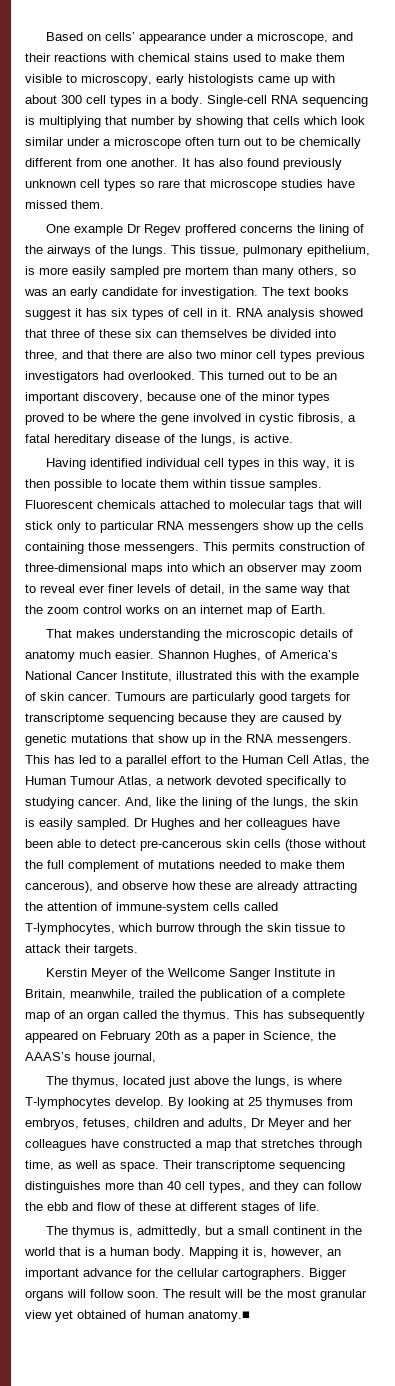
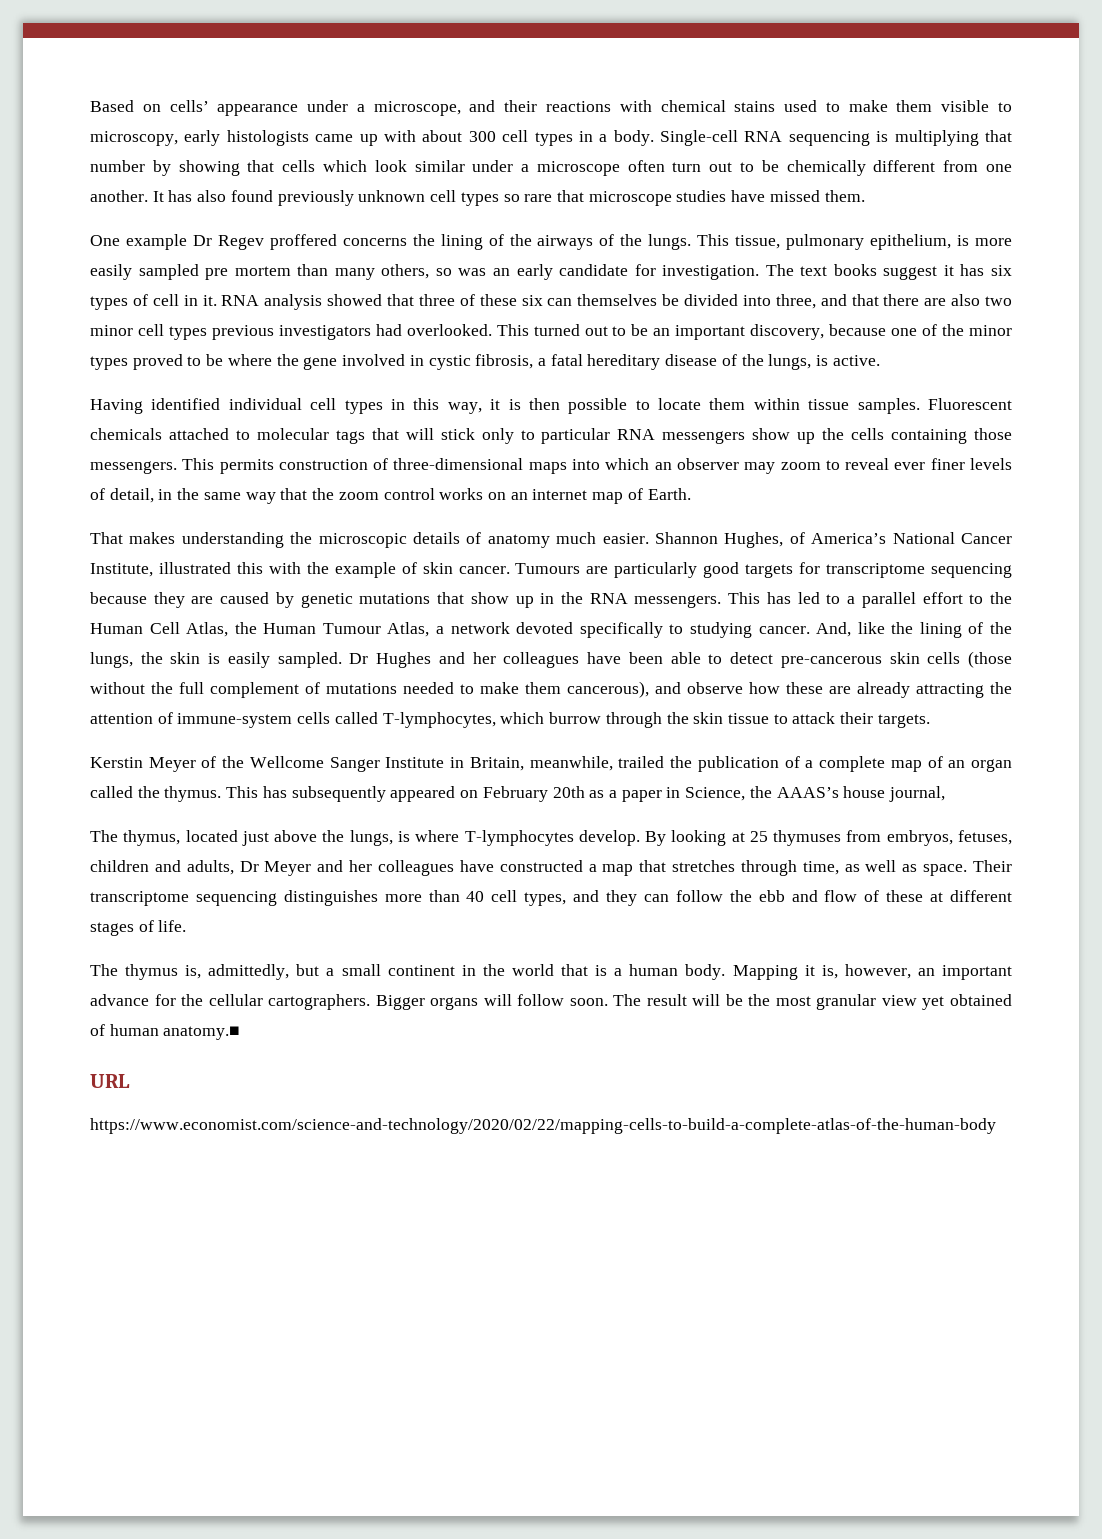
+ URL
+ https://www.economist.com/science-and-technology/2020/02/22/mapping-cells-to-build-a-complete-atlas-of-the-human-body

